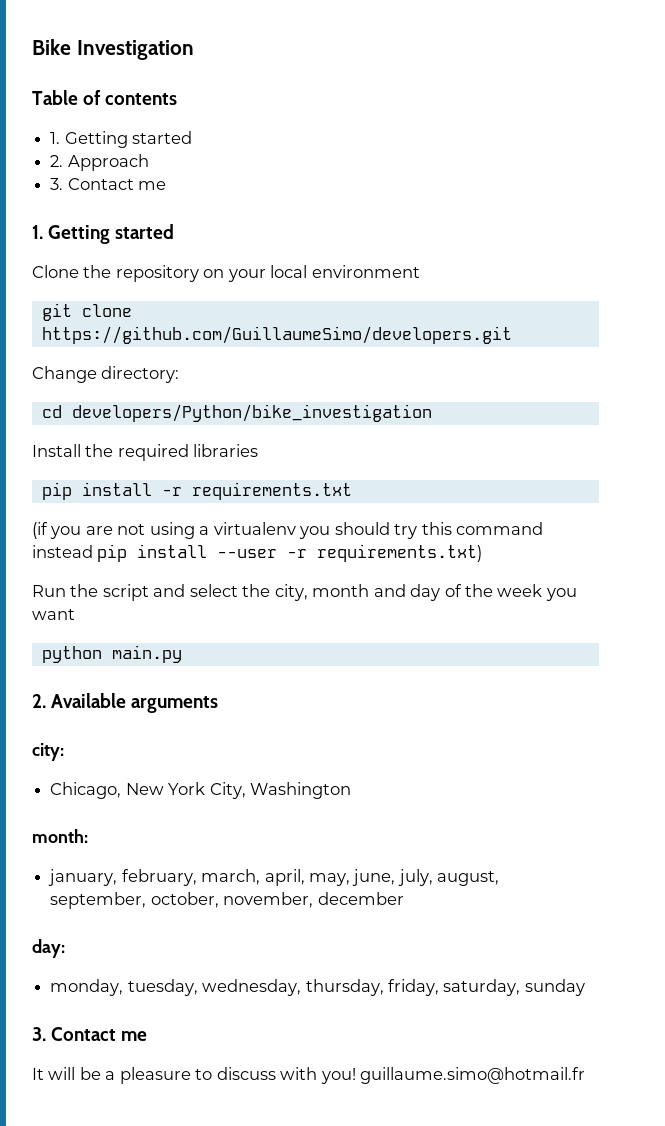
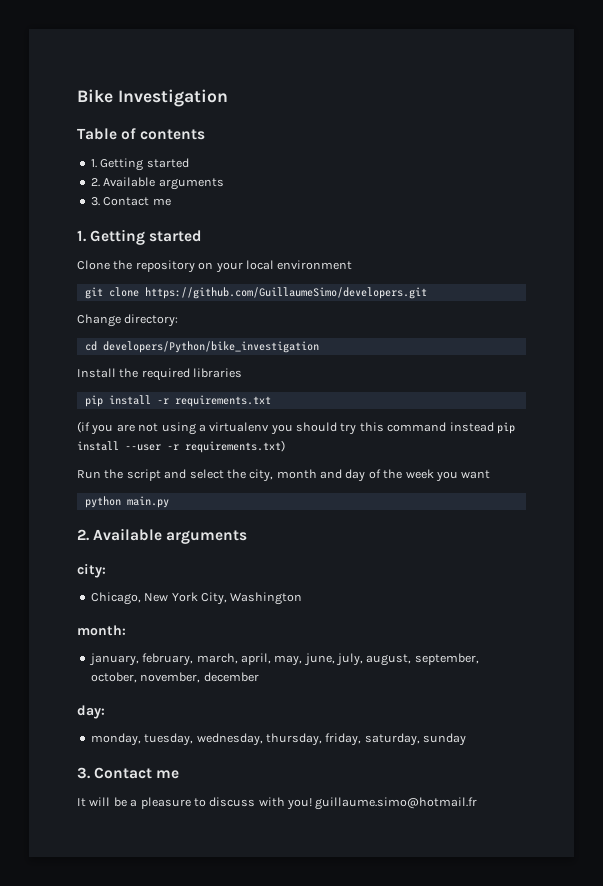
  Table of contents
  1. Getting started
- 2. Approach
+ 2. Available arguments

